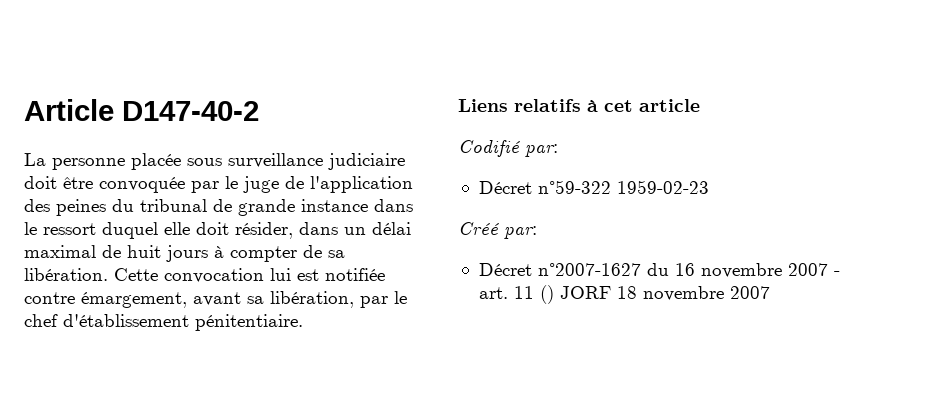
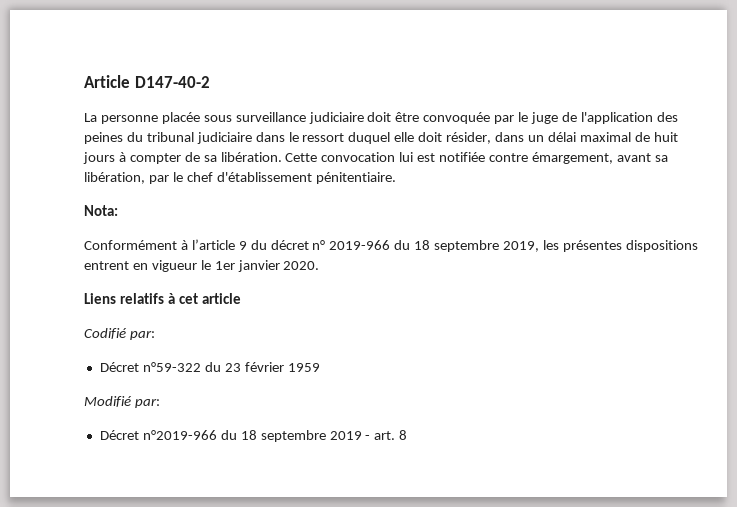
- La personne placée sous surveillance judiciaire doit être convoquée par le juge de l'application des peines du tribunal de grande instance dans le ressort duquel elle doit résider, dans un délai maximal de huit jours à compter de sa libération.
+ La personne placée sous surveillance judiciaire doit être convoquée par le juge de l'application des peines du tribunal judiciaire dans le ressort duquel elle doit résider, dans un délai maximal de huit jours à compter de sa libération.
+ Nota:
+ Conformément à l’article 9 du décret n° 2019-966 du 18 septembre 2019, les présentes dispositions entrent en vigueur le 1er janvier 2020.
- Décret n°59-322 1959-02-23
- Créé par:
- Décret n°2007-1627 du 16 novembre 2007 - art. 11 () JORF 18 novembre 2007
+ Décret n°59-322 du 23 février 1959
+ Modifié par:
+ Décret n°2019-966 du 18 septembre 2019 - art. 8

